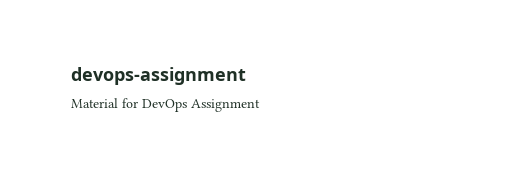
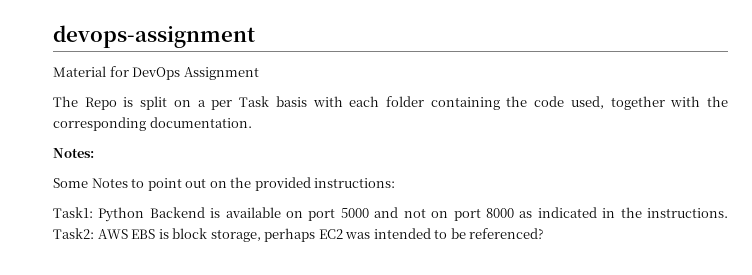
+ The Repo is split on a per Task basis with each folder containing the code used, together with the corresponding documentation.
+ Notes:
+ Some Notes to point out on the provided instructions:
+ Task1: Python Backend is available on port 5000 and not on port 8000 as indicated in the instructions. Task2: AWS EBS is block storage, perhaps EC2 was intended to be referenced?

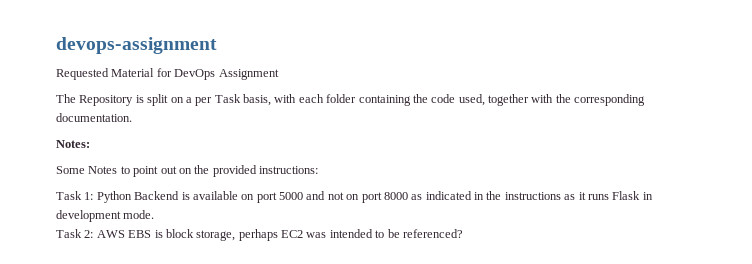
- Material for DevOps Assignment
+ Requested Material for DevOps Assignment
- The Repo is split on a per Task basis with each folder containing the code used, together with the corresponding documentation.
+ The Repository is split on a per Task basis, with each folder containing the code used, together with the corresponding documentation.
- Task1: Python Backend is available on port 5000 and not on port 8000 as indicated in the instructions. Task2: AWS EBS is block storage, perhaps EC2 was intended to be referenced?
+ Task 1: Python Backend is available on port 5000 and not on port 8000 as indicated in the instructions as it runs Flask in development mode.
+ Task 2: AWS EBS is block storage, perhaps EC2 was intended to be referenced?

